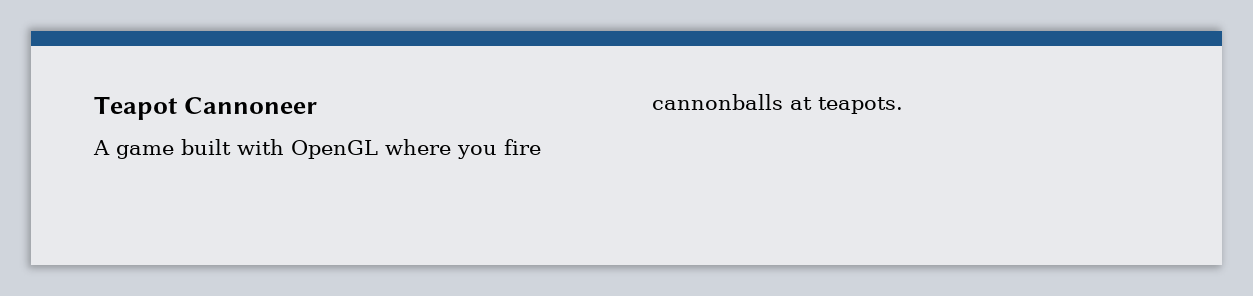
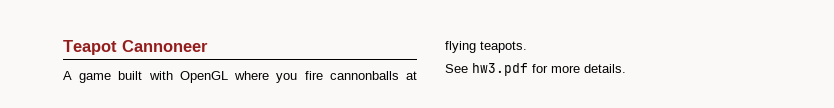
- A game built with OpenGL where you fire cannonballs at teapots.
+ A game built with OpenGL where you fire cannonballs at flying teapots.
+ See hw3.pdf for more details.

